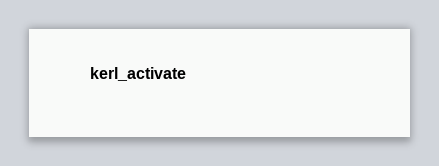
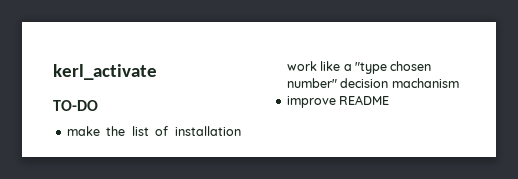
+ TO-DO
+ make the list of installation work like a "type chosen number" decision machanism
+ improve README

